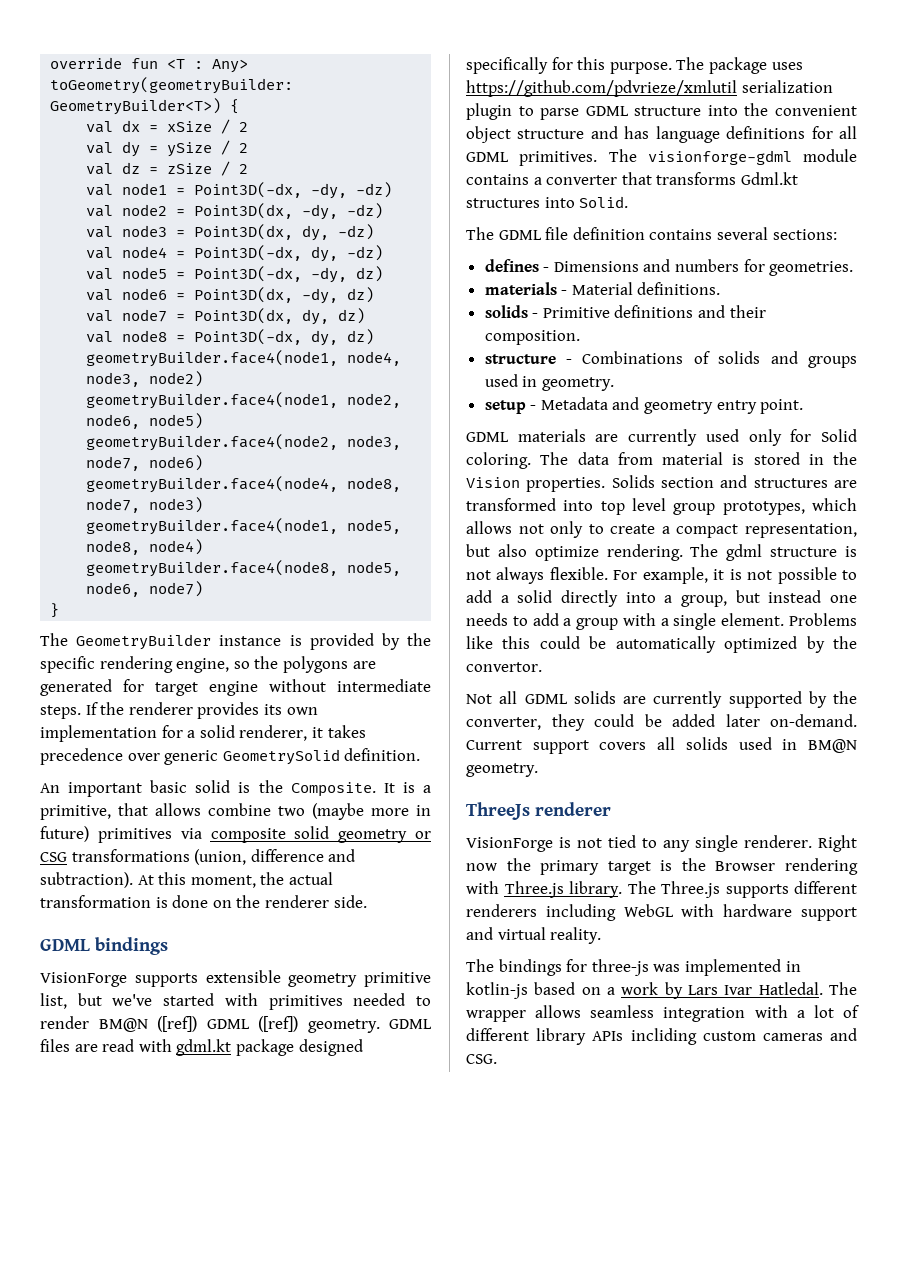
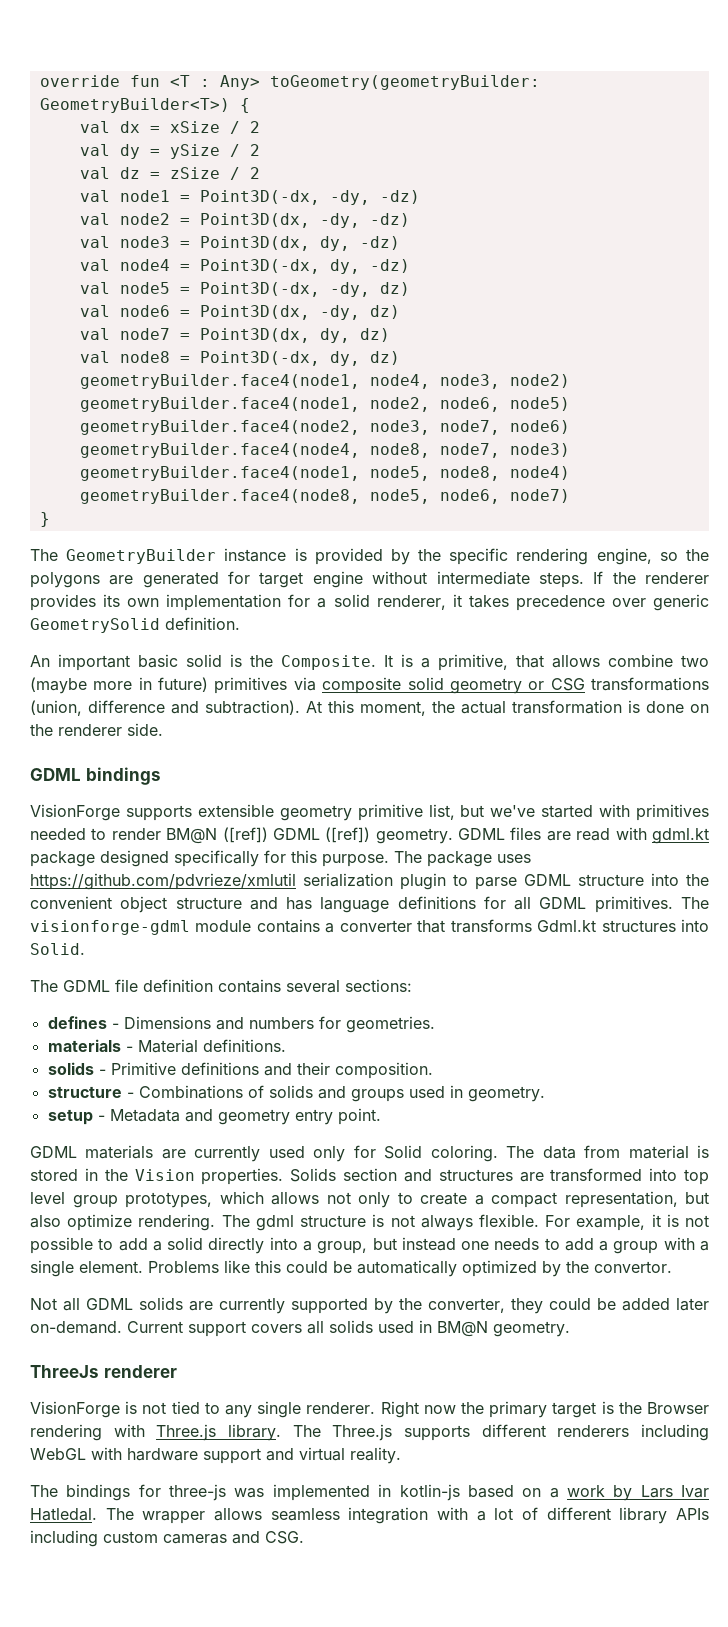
- The wrapper allows seamless integration with a lot of different library APIs incliding custom cameras and CSG.
+ The wrapper allows seamless integration with a lot of different library APIs including custom cameras and CSG.

